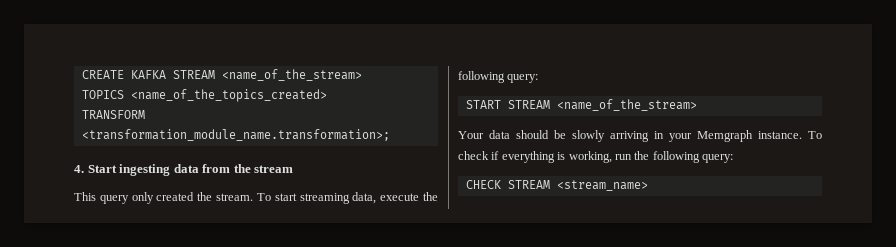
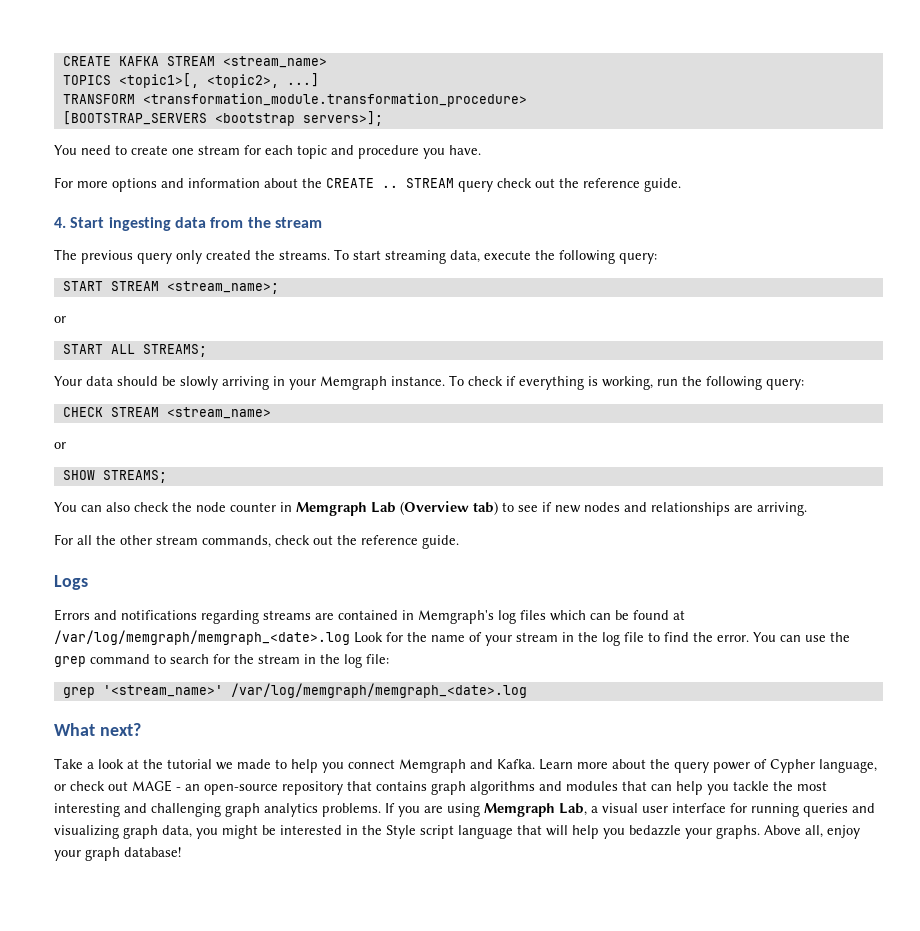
- CREATE KAFKA STREAM <name_of_the_stream>
+ CREATE KAFKA STREAM <stream_name>
- TOPICS <name_of_the_topics_created>
- TRANSFORM <transformation_module_name.transformation>;
+ TOPICS <topic1>[, <topic2>, ...]
+ TRANSFORM <transformation_module.transformation_procedure>
+ [BOOTSTRAP_SERVERS <bootstrap servers>];
+ You need to create one stream for each topic and procedure you have.
+ For more options and information about the CREATE .. STREAM query check out the reference guide.
- This query only created the stream.
+ The previous query only created the streams.
- START STREAM <name_of_the_stream>
+ START STREAM <stream_name>;
+ or
+ START ALL STREAMS;
  CHECK STREAM <stream_name>
+ or
+ SHOW STREAMS;
+ You can also check the node counter in Memgraph Lab (Overview tab) to see if new nodes and relationships are arriving.
+ For all the other stream commands, check out the reference guide.
+ Logs
+ Errors and notifications regarding streams are contained in Memgraph's log files which can be found at /var/log/memgraph/memgraph_<date>.log Look for the name of your stream in the log file to find the error. You can use the grep command to search for the stream in the log file:
+ grep '<stream_name>' /var/log/memgraph/memgraph_<date>.log
+ What next?
+ Take a look at the tutorial we made to help you connect Memgraph and Kafka. Learn more about the query power of Cypher language, or check out MAGE - an open-source repository that contains graph algorithms and modules that can help you tackle the most interesting and challenging graph analytics problems. If you are using Memgraph Lab, a visual user interface for running queries and visualizing graph data, you might be interested in the Style script language that will help you bedazzle your graphs. Above all, enjoy your graph database!

